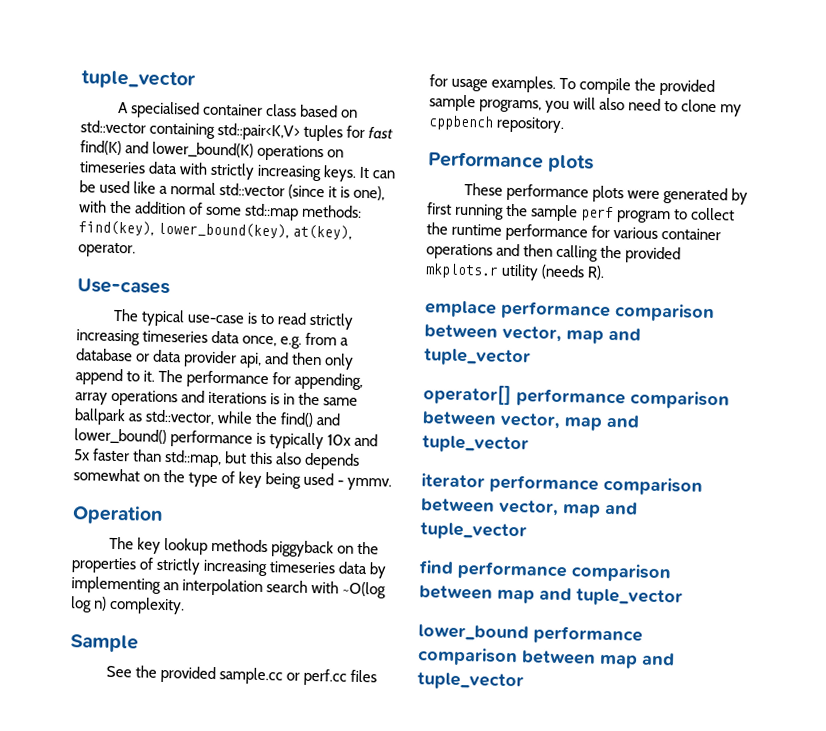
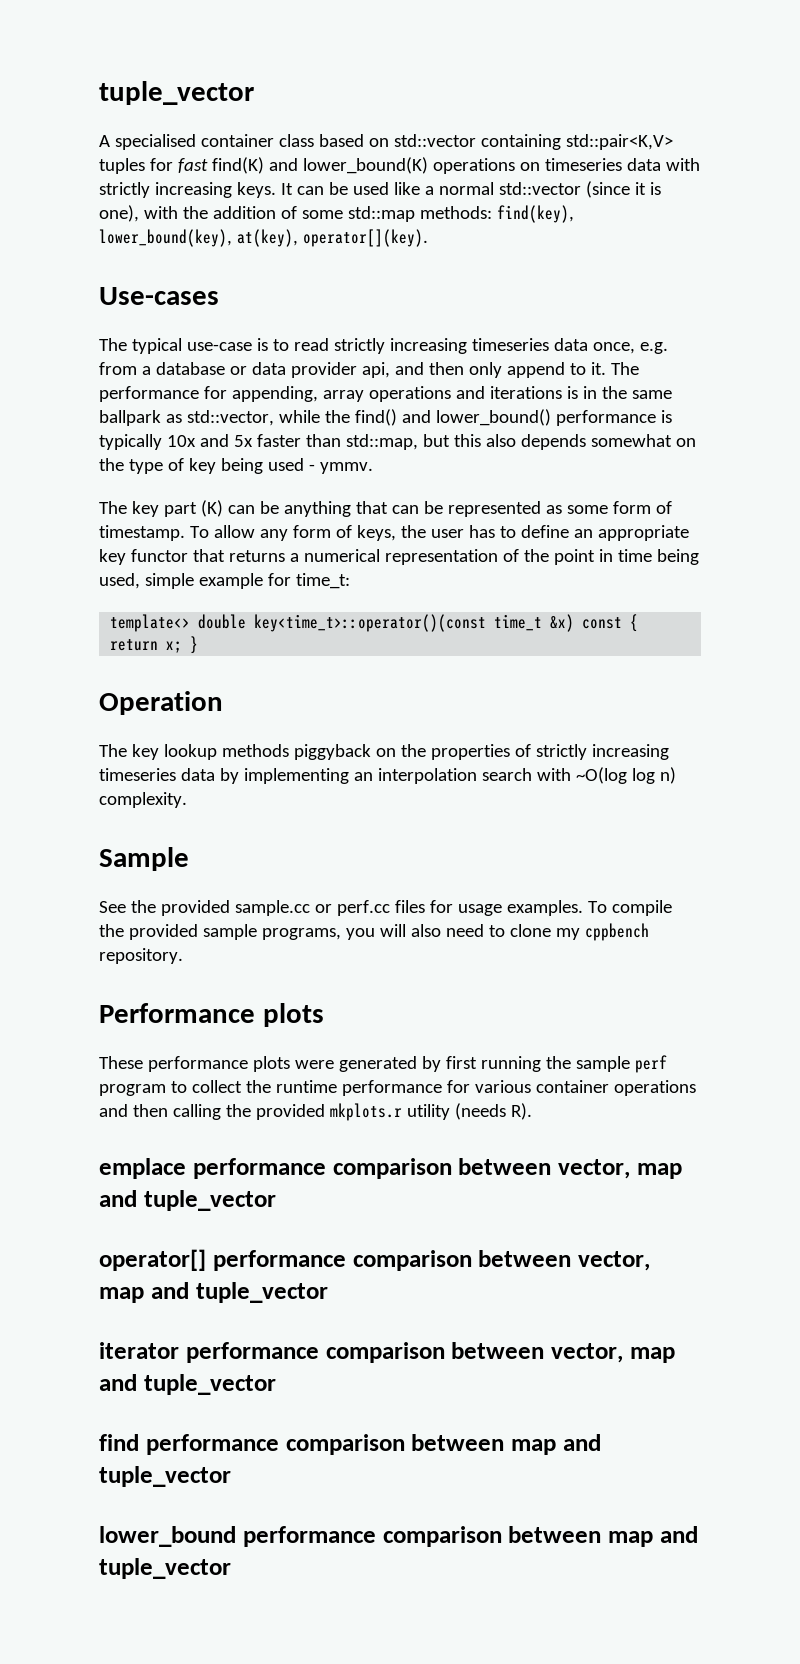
- It can be used like a normal std::vector (since it is one), with the addition of some std::map methods: find(key), lower_bound(key), at(key), operator.
+ It can be used like a normal std::vector (since it is one), with the addition of some std::map methods: find(key), lower_bound(key), at(key), operator[](key).
+ The key part (K) can be anything that can be represented as some form of timestamp. To allow any form of keys, the user has to define an appropriate key functor that returns a numerical representation of the point in time being used, simple example for time_t:
+ template<> double key<time_t>::operator()(const time_t &x) const { return x; }

